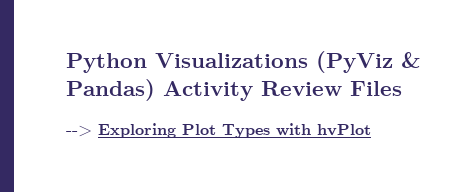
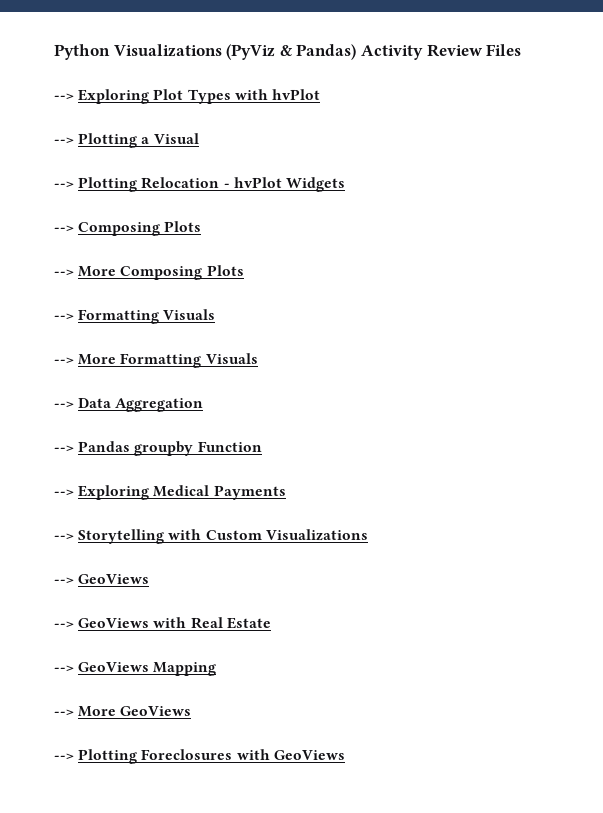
+ --> Plotting a Visual
+ --> Plotting Relocation - hvPlot Widgets
+ --> Composing Plots
+ --> More Composing Plots
+ --> Formatting Visuals
+ --> More Formatting Visuals
+ --> Data Aggregation
+ --> Pandas groupby Function
+ --> Exploring Medical Payments
+ --> Storytelling with Custom Visualizations
+ --> GeoViews
+ --> GeoViews with Real Estate
+ --> GeoViews Mapping
+ --> More GeoViews
+ --> Plotting Foreclosures with GeoViews

